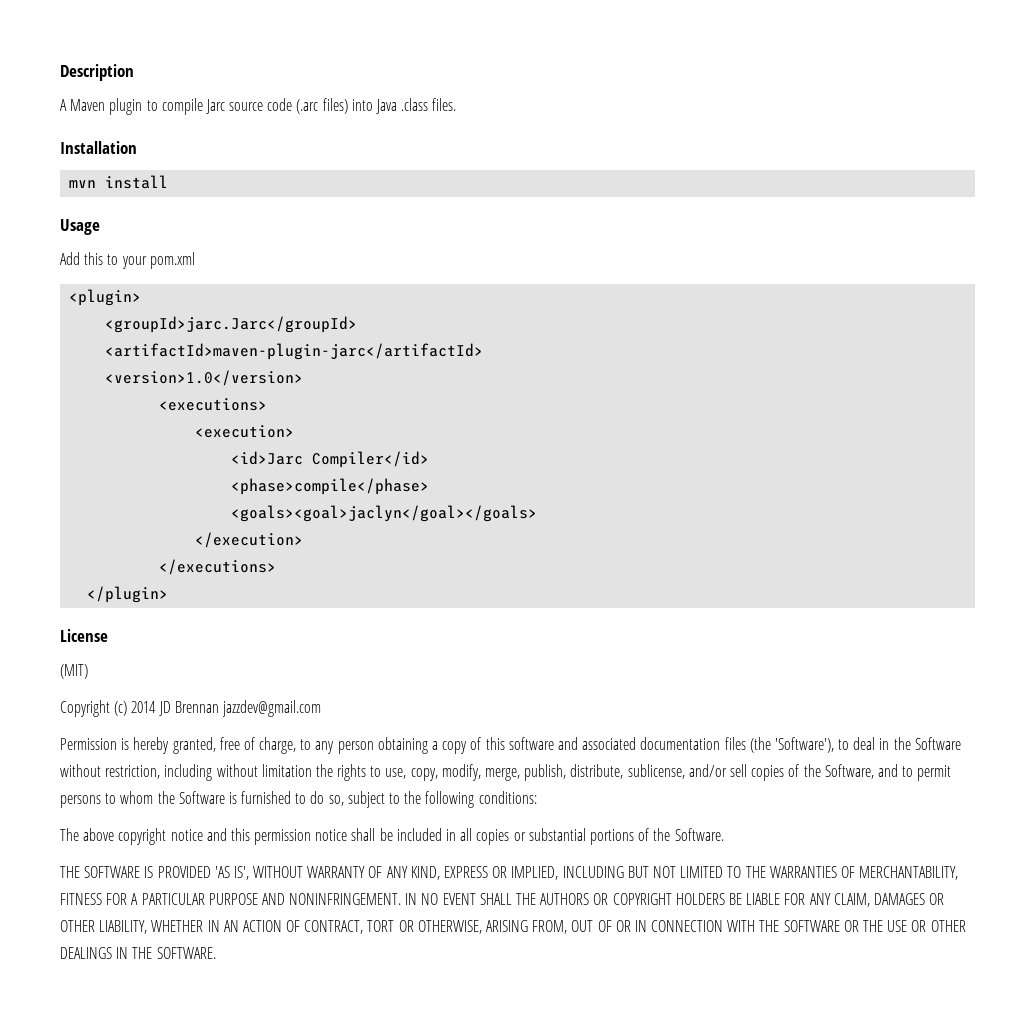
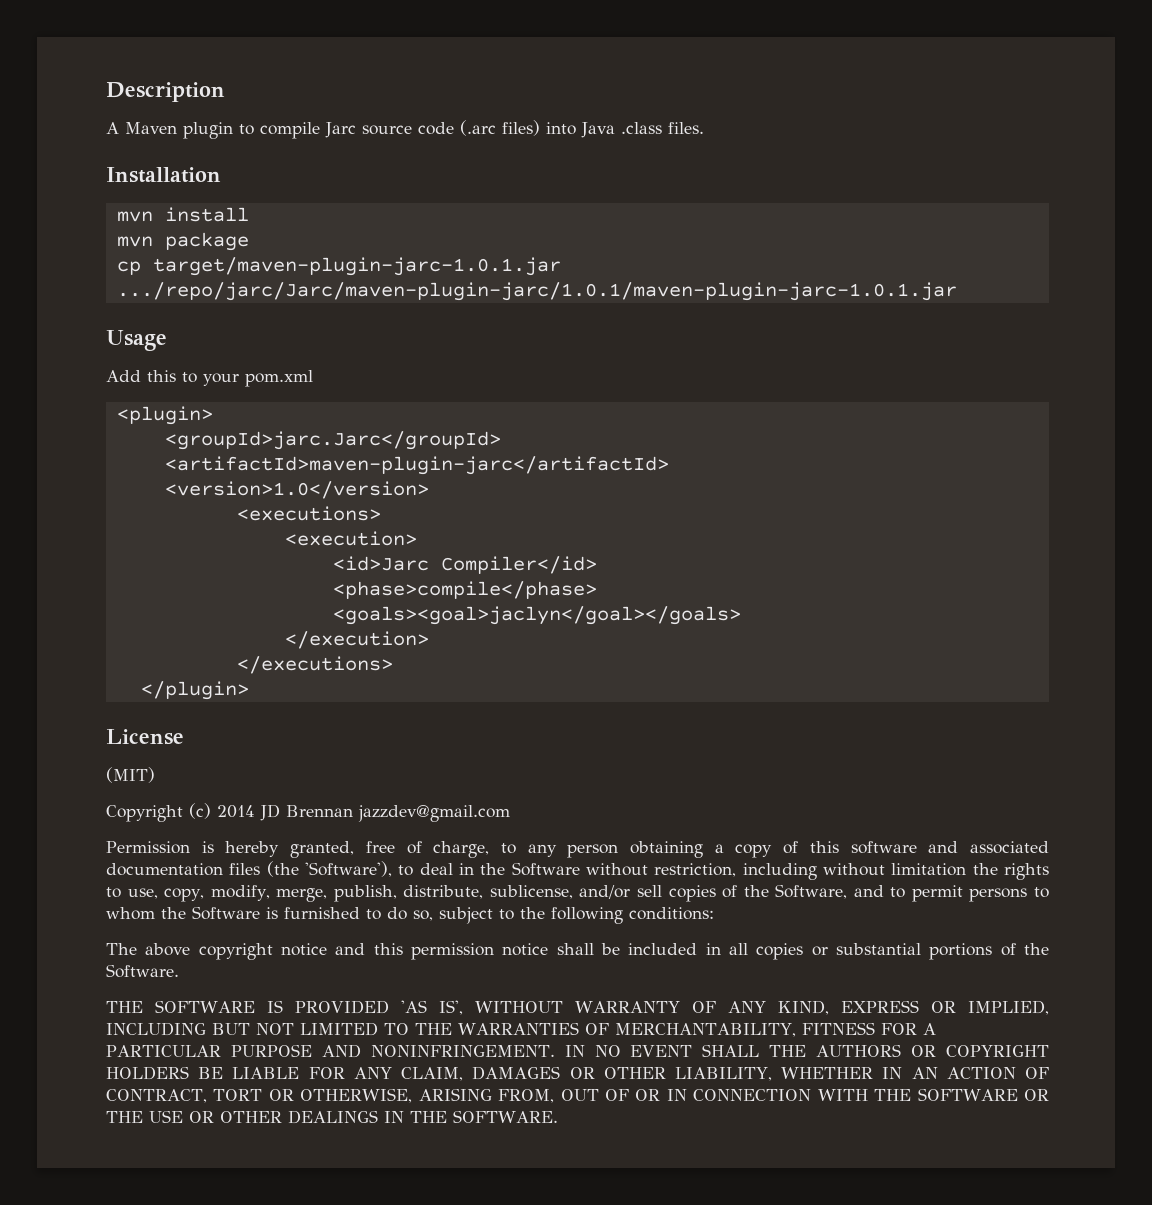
+ mvn package
+ cp target/maven-plugin-jarc-1.0.1.jar .../repo/jarc/Jarc/maven-plugin-jarc/1.0.1/maven-plugin-jarc-1.0.1.jar

